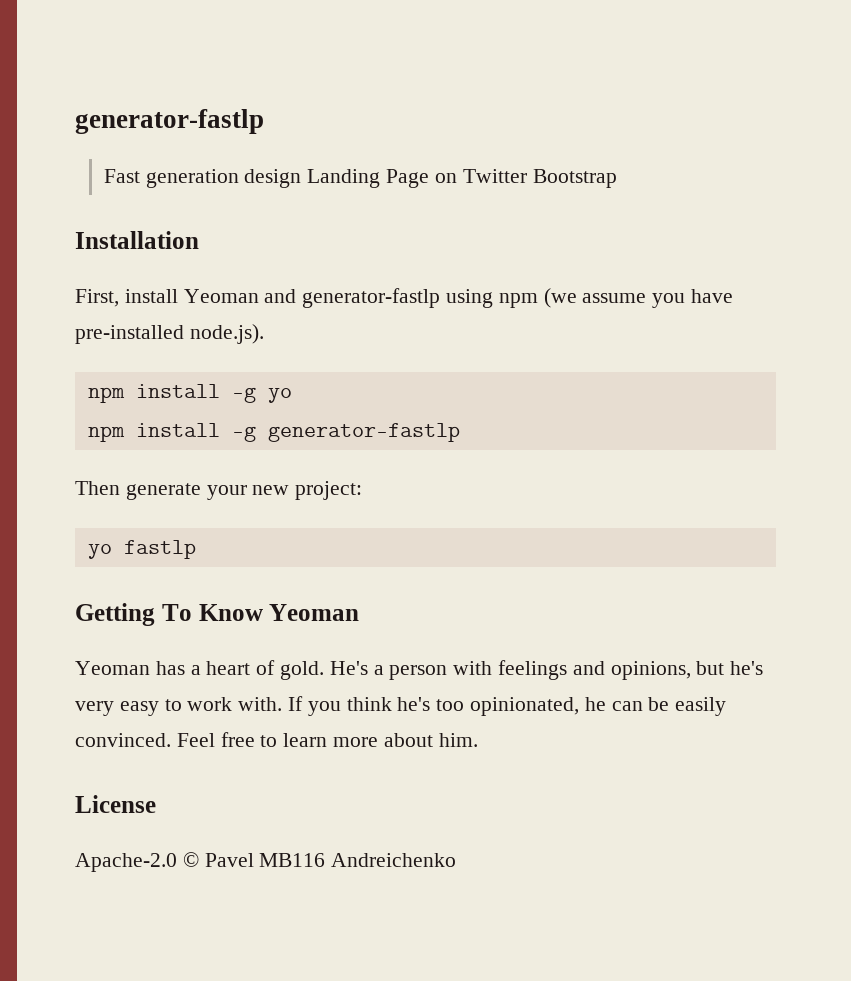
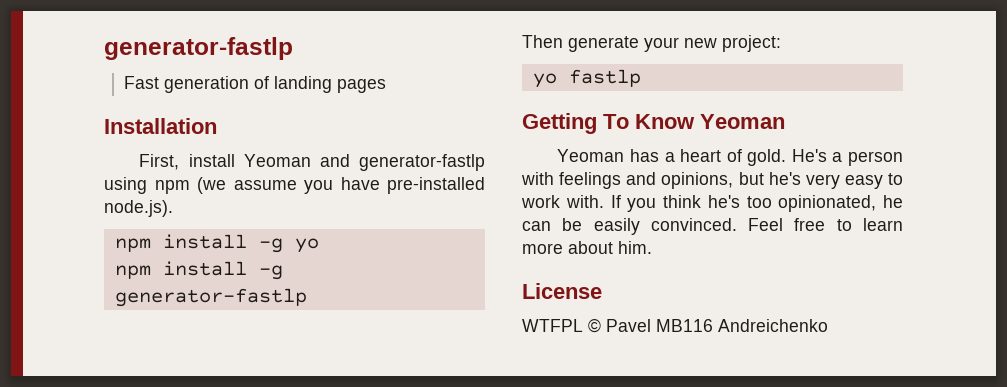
- Fast generation design Landing Page on Twitter Bootstrap
+ Fast generation of landing pages
- Apache-2.0 © Pavel MB116 Andreichenko
+ WTFPL © Pavel MB116 Andreichenko

